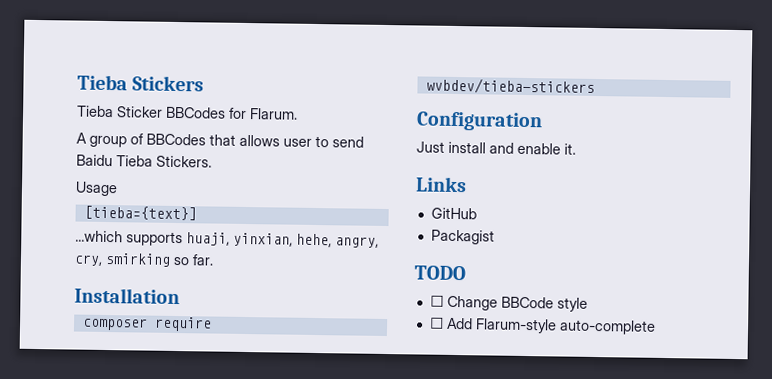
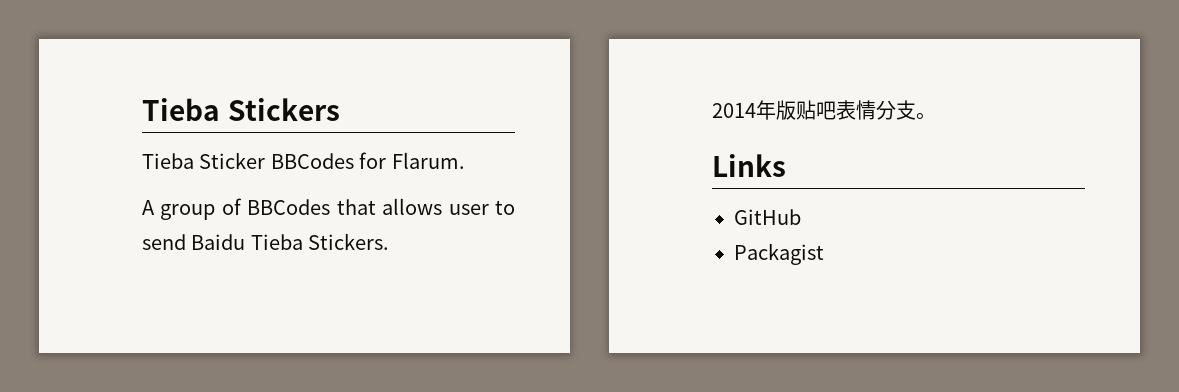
- Usage
- [tieba={text}]
- ...which supports huaji, yinxian, hehe, angry, cry, smirking so far.
- Installation
- composer require wvbdev/tieba-stickers
- Configuration
- Just install and enable it.
+ 2014年版贴吧表情分支。
  Links
  GitHub
  Packagist
- TODO
- ☐ Change BBCode style
- ☐ Add Flarum-style auto-complete

